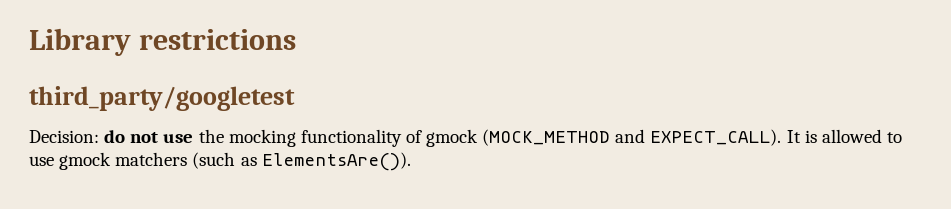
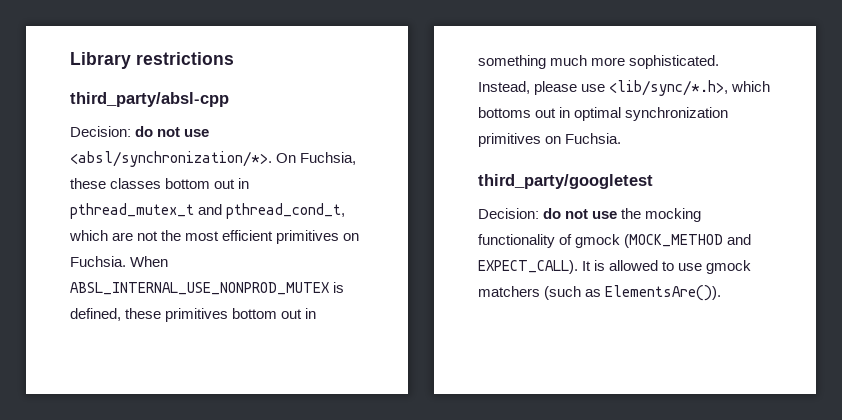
+ third_party/absl-cpp
+ Decision: do not use <absl/synchronization/*>. On Fuchsia, these classes bottom out in pthread_mutex_t and pthread_cond_t, which are not the most efficient primitives on Fuchsia. When ABSL_INTERNAL_USE_NONPROD_MUTEX is defined, these primitives bottom out in something much more sophisticated. Instead, please use <lib/sync/*.h>, which bottoms out in optimal synchronization primitives on Fuchsia.

